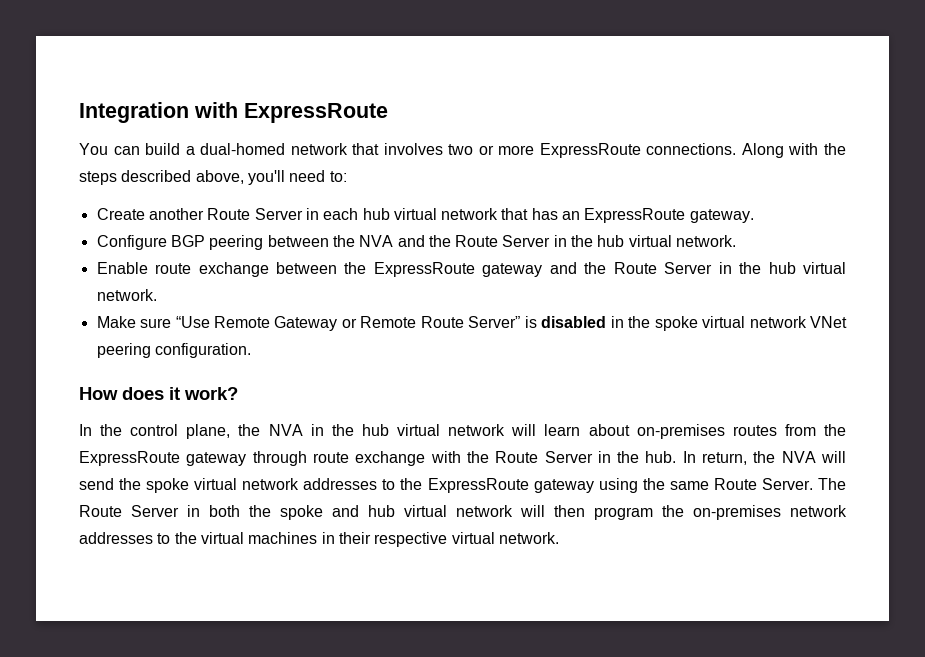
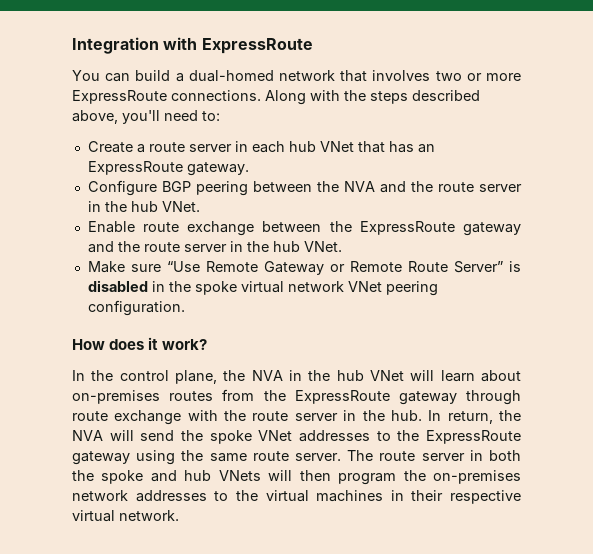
- Create another Route Server in each hub virtual network that has an ExpressRoute gateway.
+ Create a route server in each hub VNet that has an ExpressRoute gateway.
- Configure BGP peering between the NVA and the Route Server in the hub virtual network.
+ Configure BGP peering between the NVA and the route server in the hub VNet.
- Enable route exchange between the ExpressRoute gateway and the Route Server in the hub virtual network.
+ Enable route exchange between the ExpressRoute gateway and the route server in the hub VNet.
- In the control plane, the NVA in the hub virtual network will learn about on-premises routes from the ExpressRoute gateway through route exchange with the Route Server in the hub.
+ In the control plane, the NVA in the hub VNet will learn about on-premises routes from the ExpressRoute gateway through route exchange with the route server in the hub.
- In return, the NVA will send the spoke virtual network addresses to the ExpressRoute gateway using the same Route Server. The Route Server in both the spoke and hub virtual network will then program the on-premises network addresses to the virtual machines in their respective virtual network.
+ In return, the NVA will send the spoke VNet addresses to the ExpressRoute gateway using the same route server. The route server in both the spoke and hub VNets will then program the on-premises network addresses to the virtual machines in their respective virtual network.

